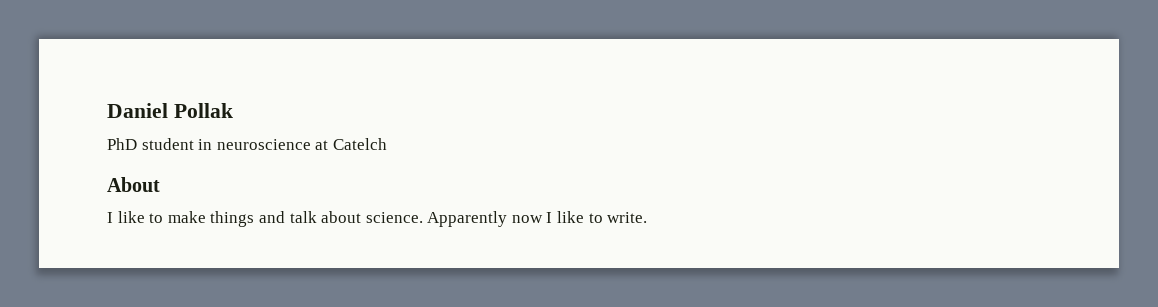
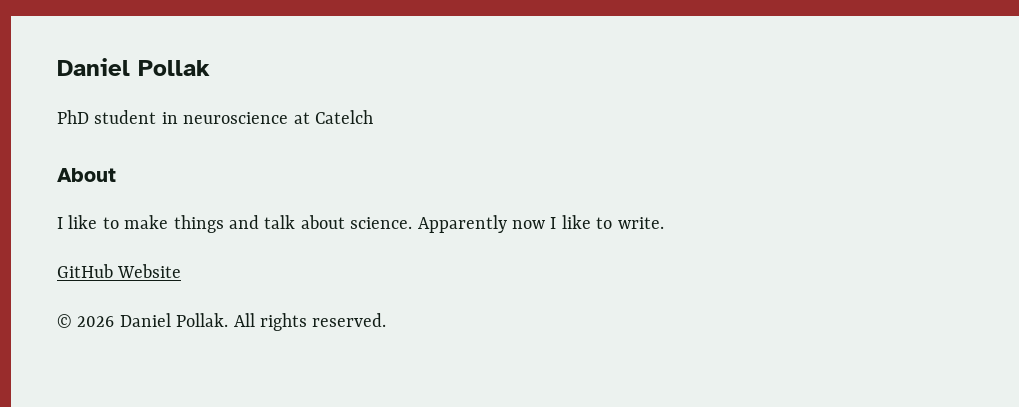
+ GitHub Website
+ © 2026 Daniel Pollak. All rights reserved.

